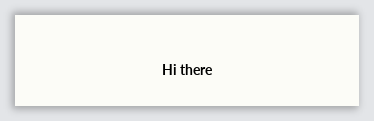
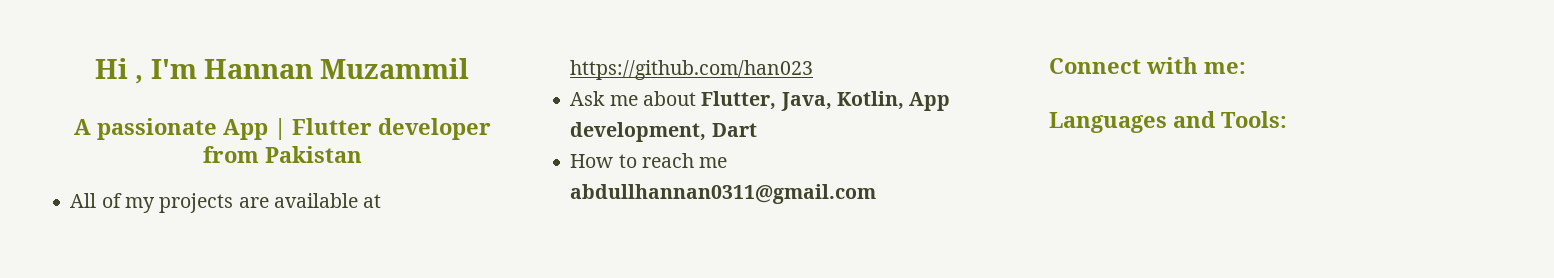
- Hi there
+ Hi , I'm Hannan Muzammil
+ A passionate App | Flutter developer from Pakistan
+ All of my projects are available at https://github.com/han023
+ Ask me about Flutter, Java, Kotlin, App development, Dart
+ How to reach me abdullhannan0311@gmail.com
+ Connect with me:
+ Languages and Tools:

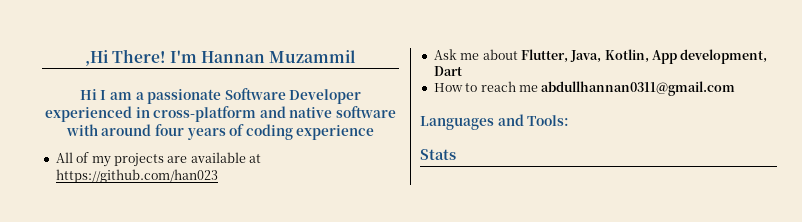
- Hi , I'm Hannan Muzammil
+ ,Hi There! I'm Hannan Muzammil
- A passionate App | Flutter developer from Pakistan
+ Hi I am a passionate Software Developer experienced in cross-platform and native software with around four years of coding experience
- Connect with me:
+ Stats

